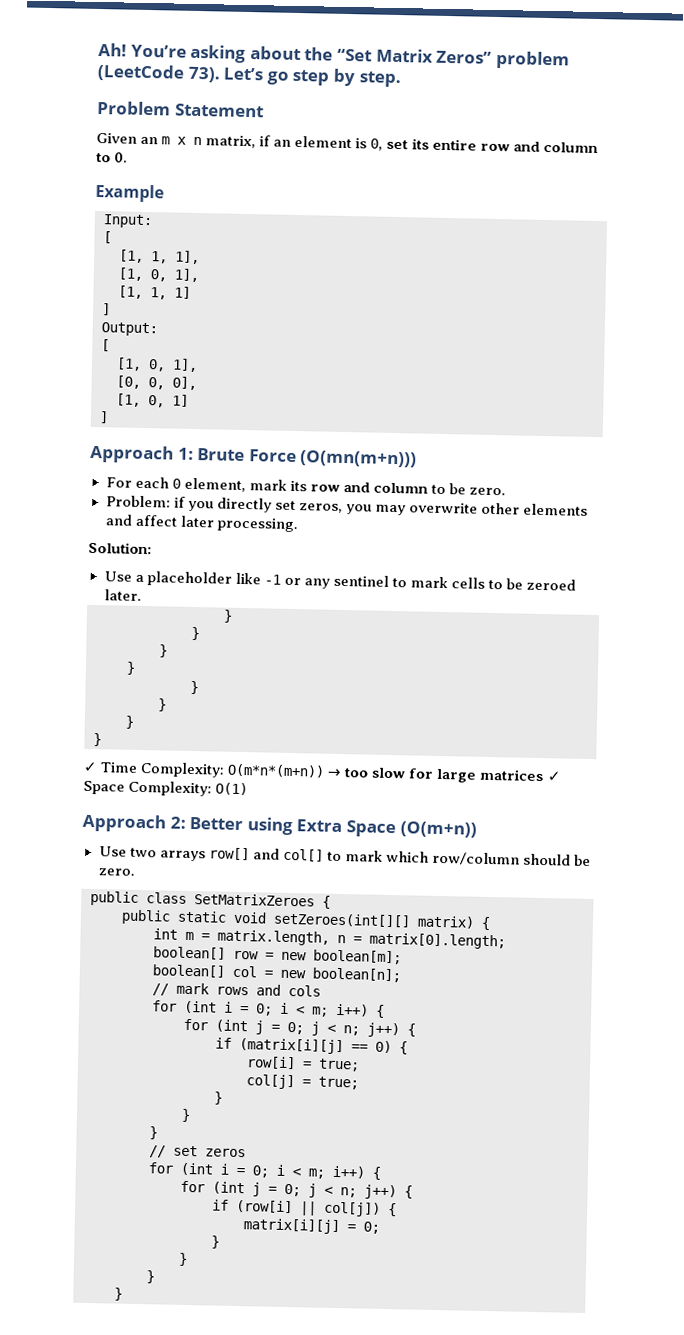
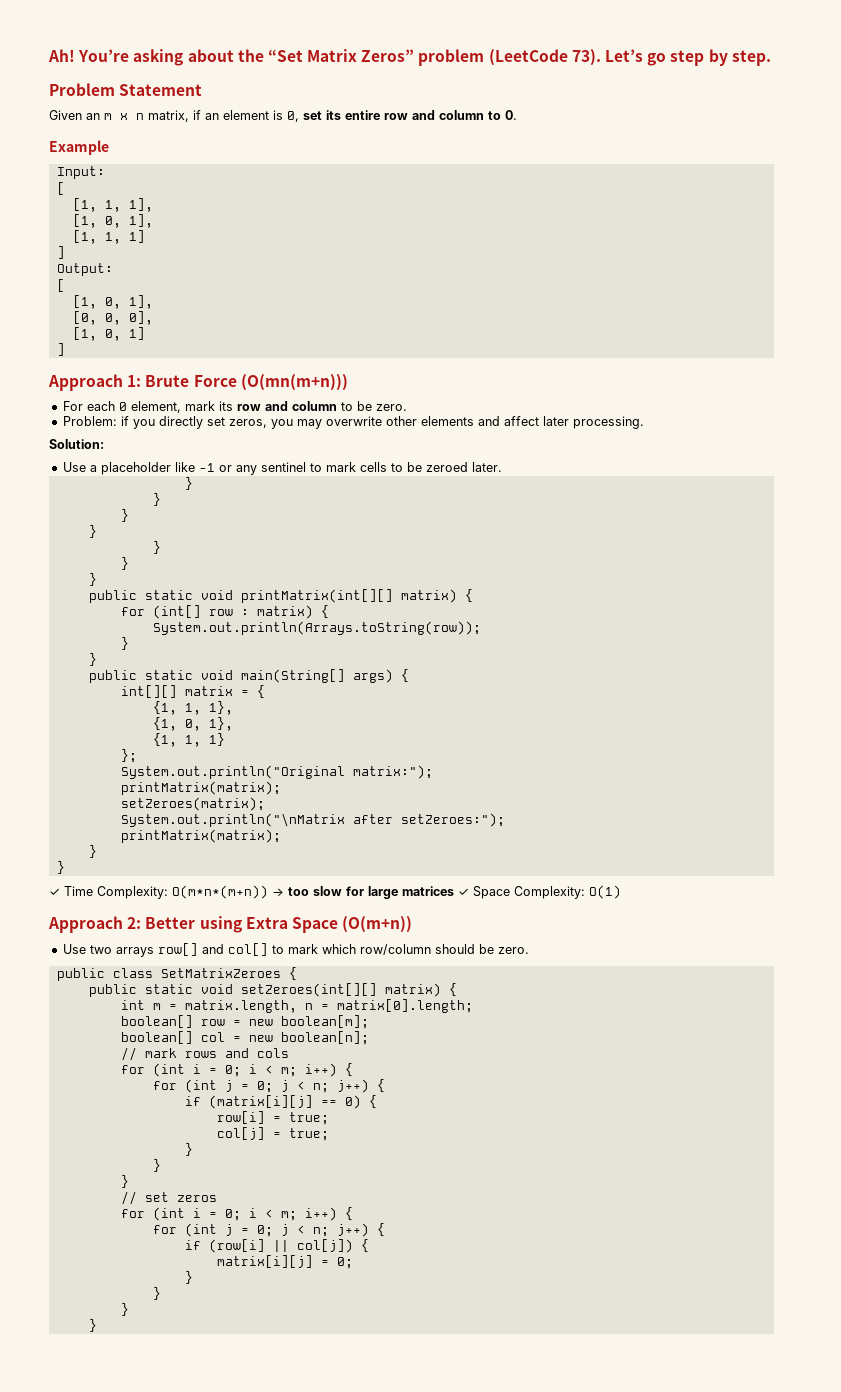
+ public static void printMatrix(int[][] matrix) {
+ for (int[] row : matrix) {
+ System.out.println(Arrays.toString(row));
+ }
+ }
+ public static void main(String[] args) {
+ int[][] matrix = {
+ {1, 1, 1},
+ {1, 0, 1},
+ {1, 1, 1}
+ };
+ System.out.println("Original matrix:");
+ printMatrix(matrix);
+ setZeroes(matrix);
+ System.out.println("\nMatrix after setZeroes:");
+ printMatrix(matrix);
+ }

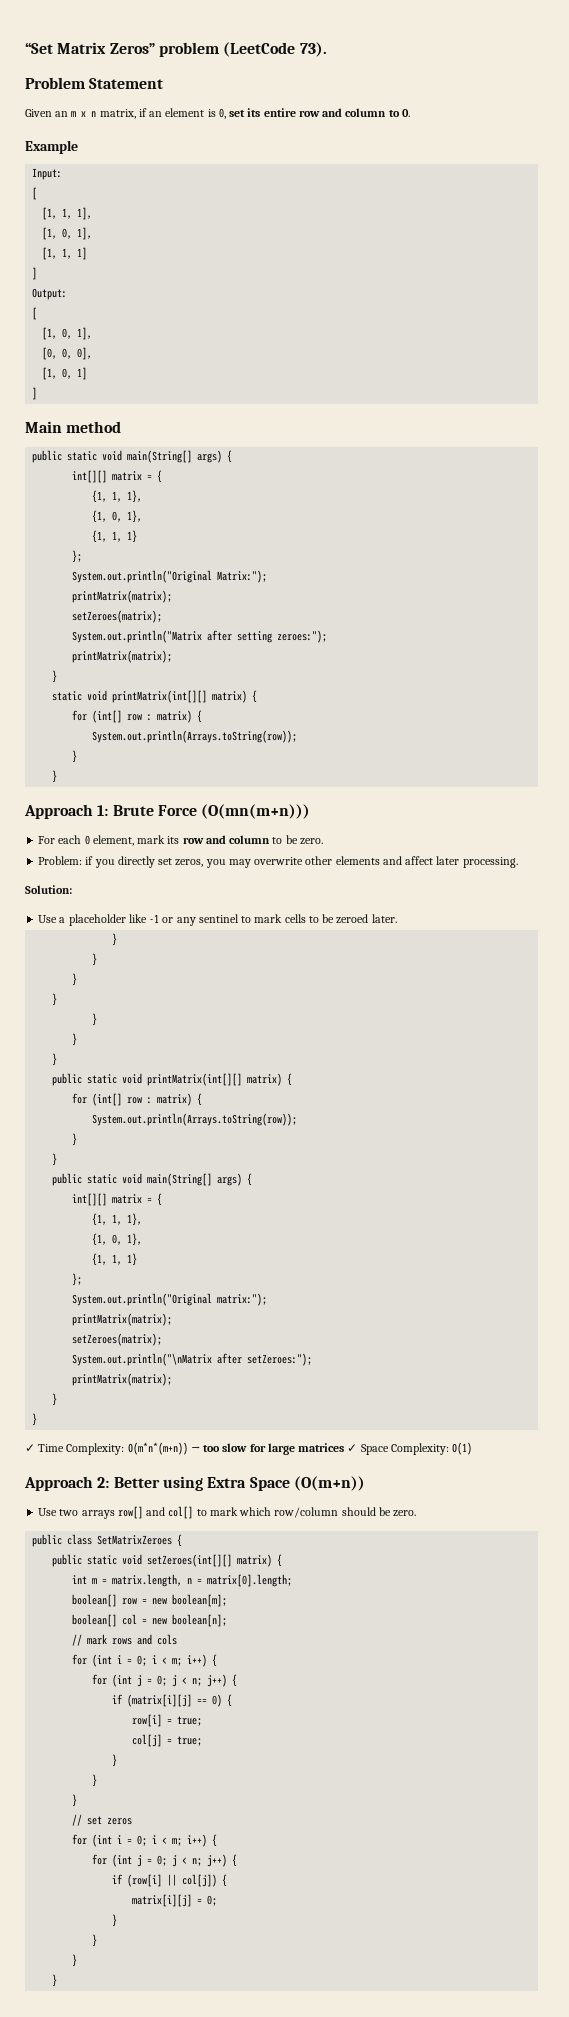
- Ah! You’re asking about the “Set Matrix Zeros” problem (LeetCode 73). Let’s go step by step.
+ “Set Matrix Zeros” problem (LeetCode 73).
+ Main method
+ public static void main(String[] args) {
+ int[][] matrix = {
+ {1, 1, 1},
+ {1, 0, 1},
+ {1, 1, 1}
+ };
+ System.out.println("Original Matrix:");
+ printMatrix(matrix);
+ setZeroes(matrix);
+ System.out.println("Matrix after setting zeroes:");
+ printMatrix(matrix);
+ }
+ static void printMatrix(int[][] matrix) {
+ for (int[] row : matrix) {
+ System.out.println(Arrays.toString(row));
+ }
+ }

